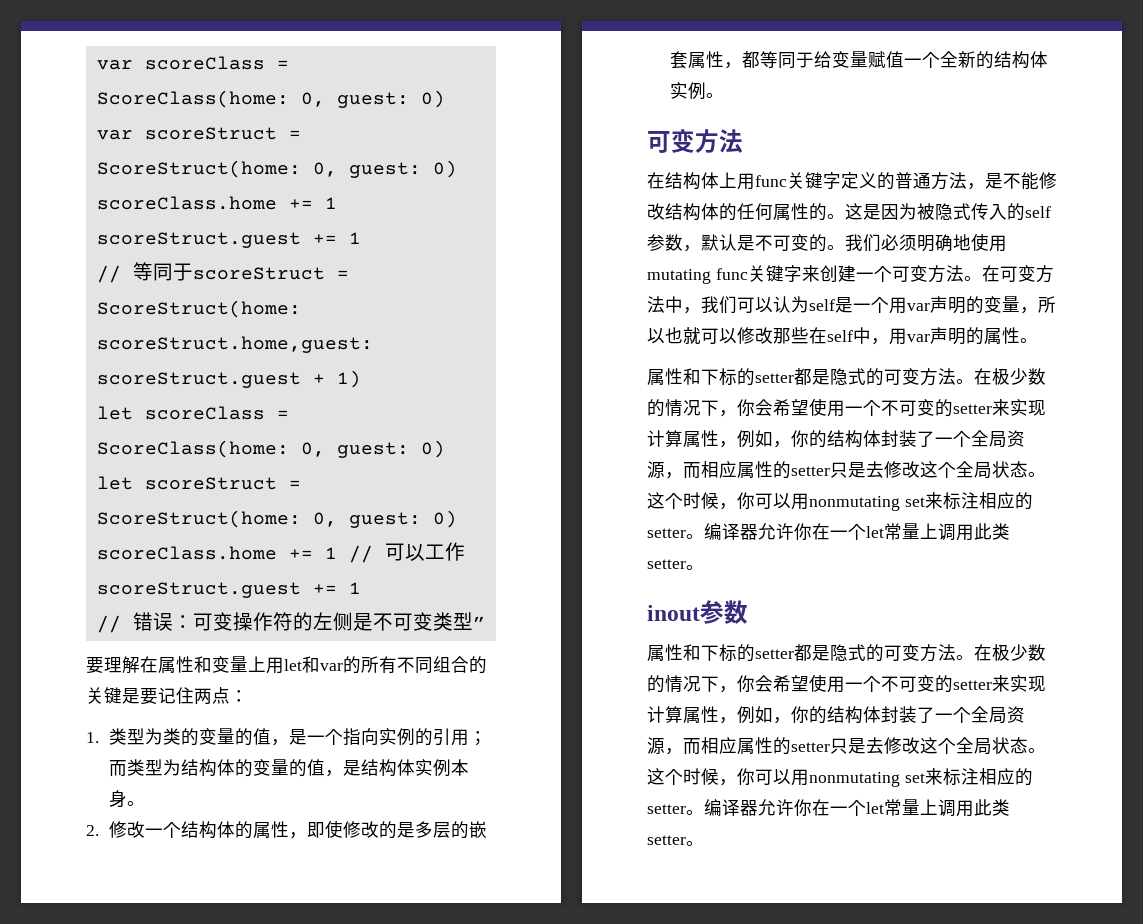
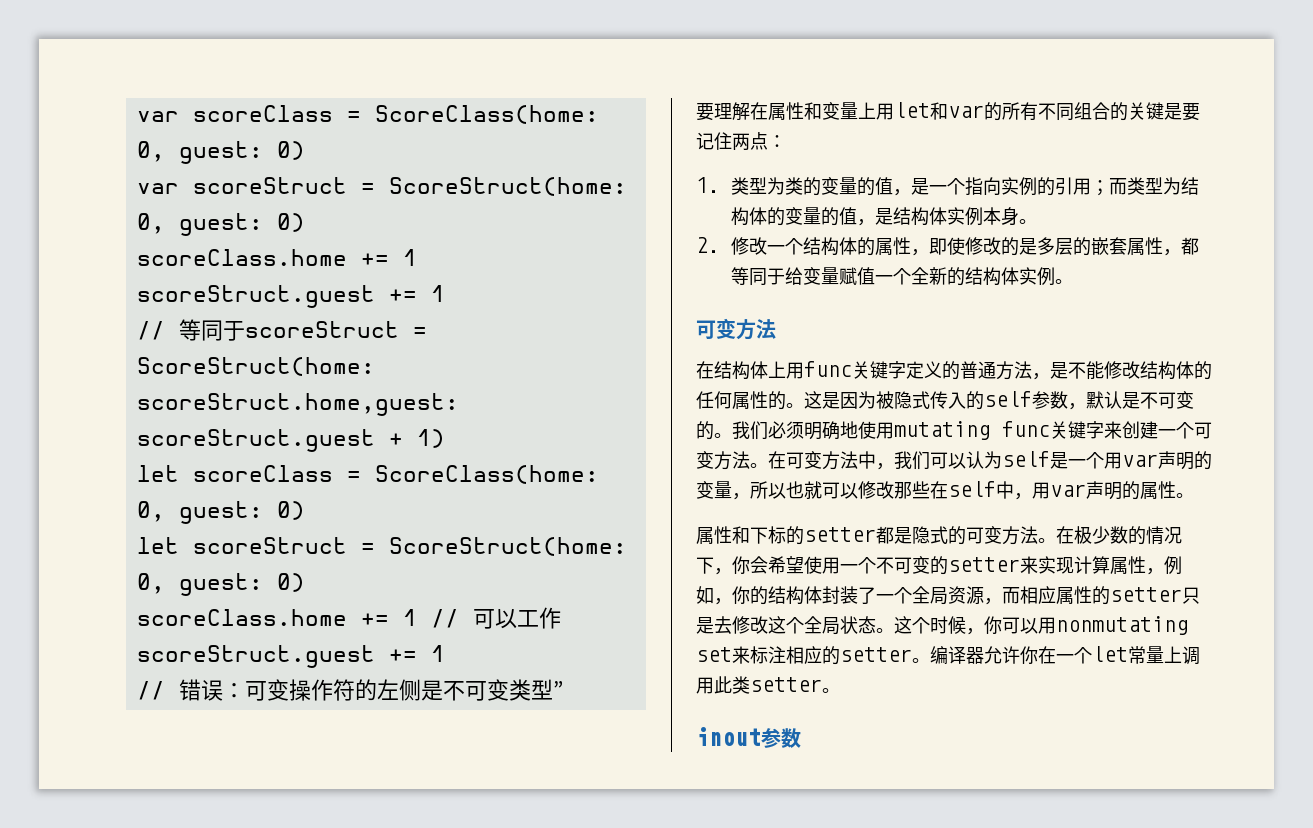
  inout参数
- 属性和下标的setter都是隐式的可变方法。在极少数的情况下，你会希望使用一个不可变的setter来实现计算属性，例如，你的结构体封装了一个全局资源，而相应属性的setter只是去修改这个全局状态。这个时候，你可以用nonmutating set来标注相应的setter。编译器允许你在一个let常量上调用此类setter。

